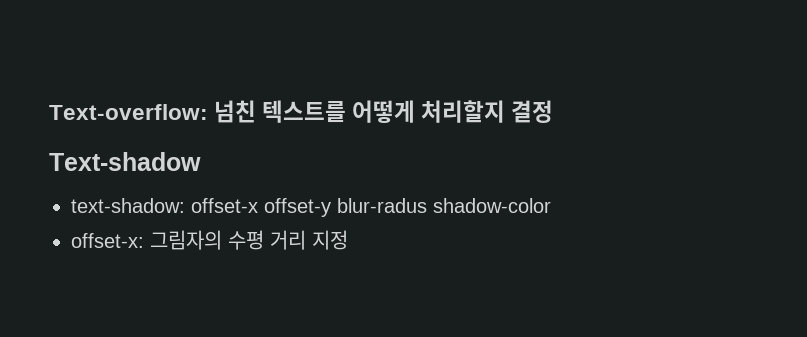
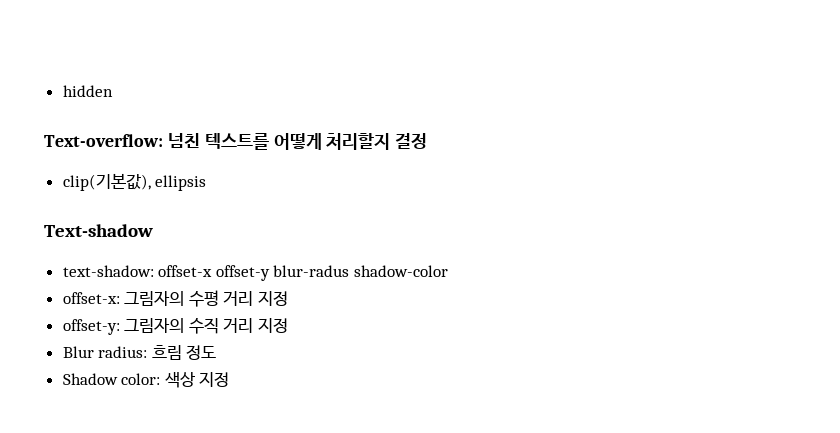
+ hidden
+ clip(기본값), ellipsis
+ offset-y: 그림자의 수직 거리 지정
+ Blur radius: 흐림 정도
+ Shadow color: 색상 지정

